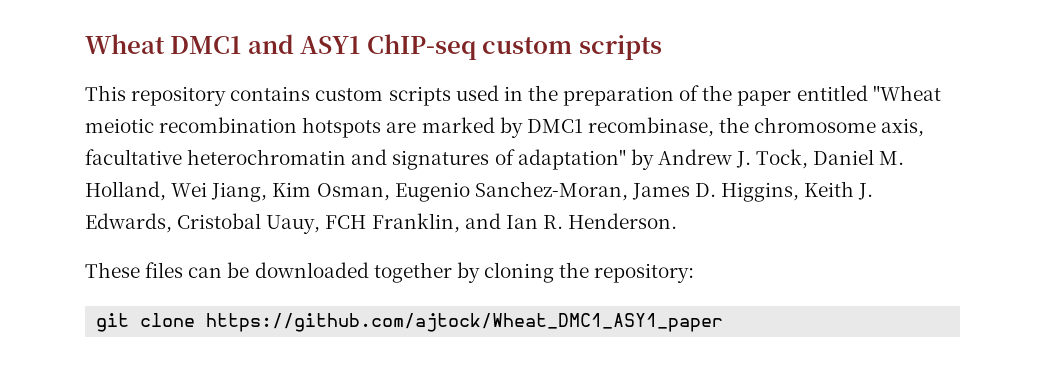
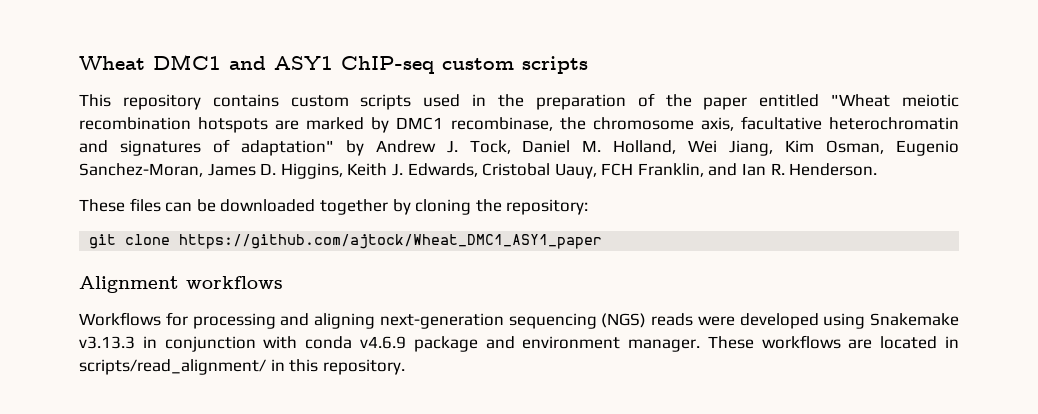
+ Alignment workflows
+ Workflows for processing and aligning next-generation sequencing (NGS) reads were developed using Snakemake v3.13.3 in conjunction with conda v4.6.9 package and environment manager. These workflows are located in scripts/read_alignment/ in this repository.

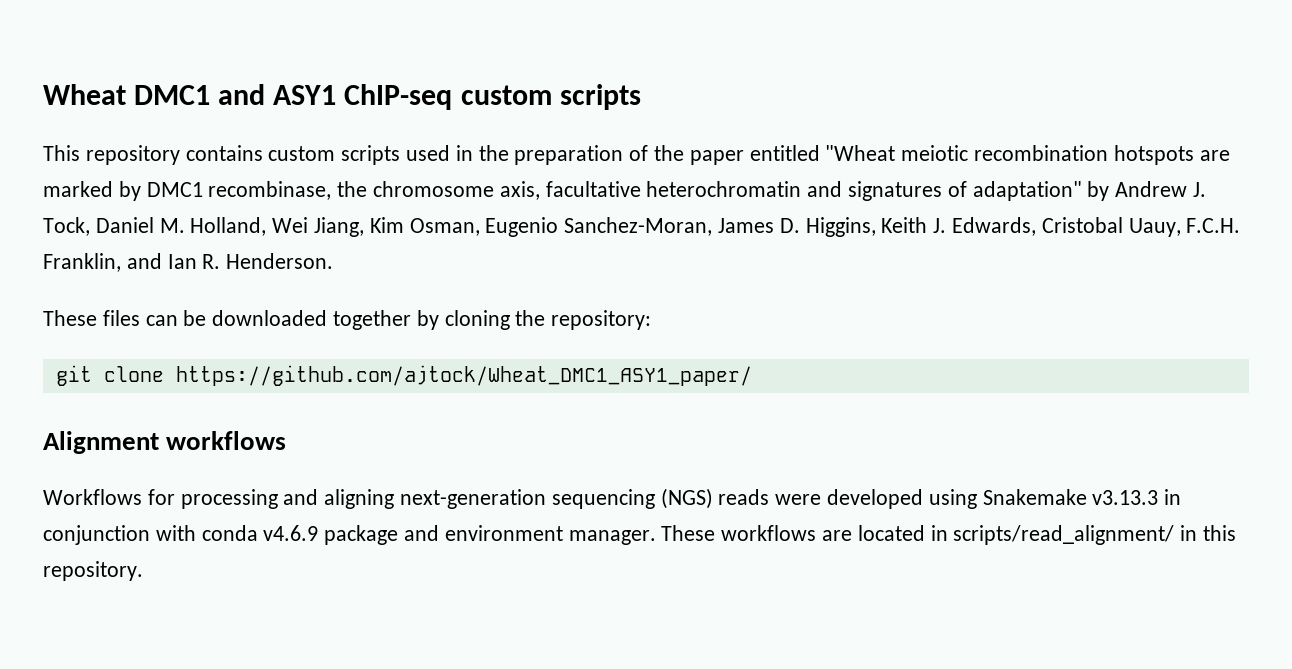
- This repository contains custom scripts used in the preparation of the paper entitled "Wheat meiotic recombination hotspots are marked by DMC1 recombinase, the chromosome axis, facultative heterochromatin and signatures of adaptation" by Andrew J. Tock, Daniel M. Holland, Wei Jiang, Kim Osman, Eugenio Sanchez-Moran, James D. Higgins, Keith J. Edwards, Cristobal Uauy, FCH Franklin, and Ian R. Henderson.
+ This repository contains custom scripts used in the preparation of the paper entitled "Wheat meiotic recombination hotspots are marked by DMC1 recombinase, the chromosome axis, facultative heterochromatin and signatures of adaptation" by Andrew J. Tock, Daniel M. Holland, Wei Jiang, Kim Osman, Eugenio Sanchez-Moran, James D. Higgins, Keith J. Edwards, Cristobal Uauy, F.C.H. Franklin, and Ian R. Henderson.
- git clone https://github.com/ajtock/Wheat_DMC1_ASY1_paper
+ git clone https://github.com/ajtock/Wheat_DMC1_ASY1_paper/

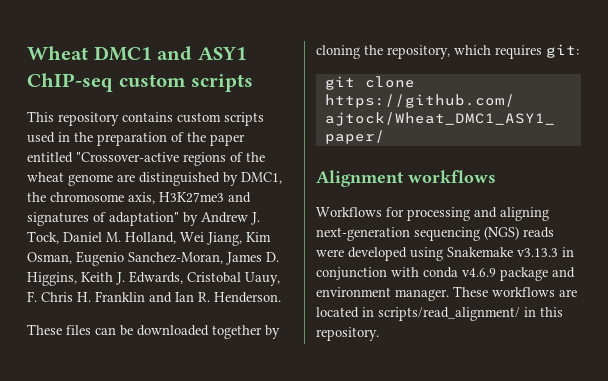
- This repository contains custom scripts used in the preparation of the paper entitled "Wheat meiotic recombination hotspots are marked by DMC1 recombinase, the chromosome axis, facultative heterochromatin and signatures of adaptation" by Andrew J. Tock, Daniel M. Holland, Wei Jiang, Kim Osman, Eugenio Sanchez-Moran, James D. Higgins, Keith J. Edwards, Cristobal Uauy, F.C.H. Franklin, and Ian R. Henderson.
+ This repository contains custom scripts used in the preparation of the paper entitled "Crossover-active regions of the wheat genome are distinguished by DMC1, the chromosome axis, H3K27me3 and signatures of adaptation" by Andrew J. Tock, Daniel M. Holland, Wei Jiang, Kim Osman, Eugenio Sanchez-Moran, James D. Higgins, Keith J. Edwards, Cristobal Uauy, F. Chris H. Franklin and Ian R. Henderson.
- These files can be downloaded together by cloning the repository:
+ These files can be downloaded together by cloning the repository, which requires git:

